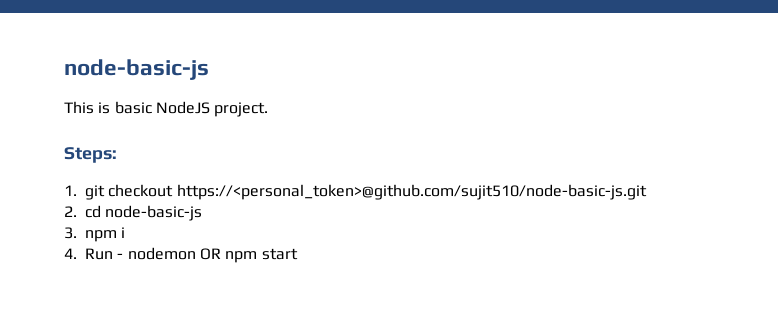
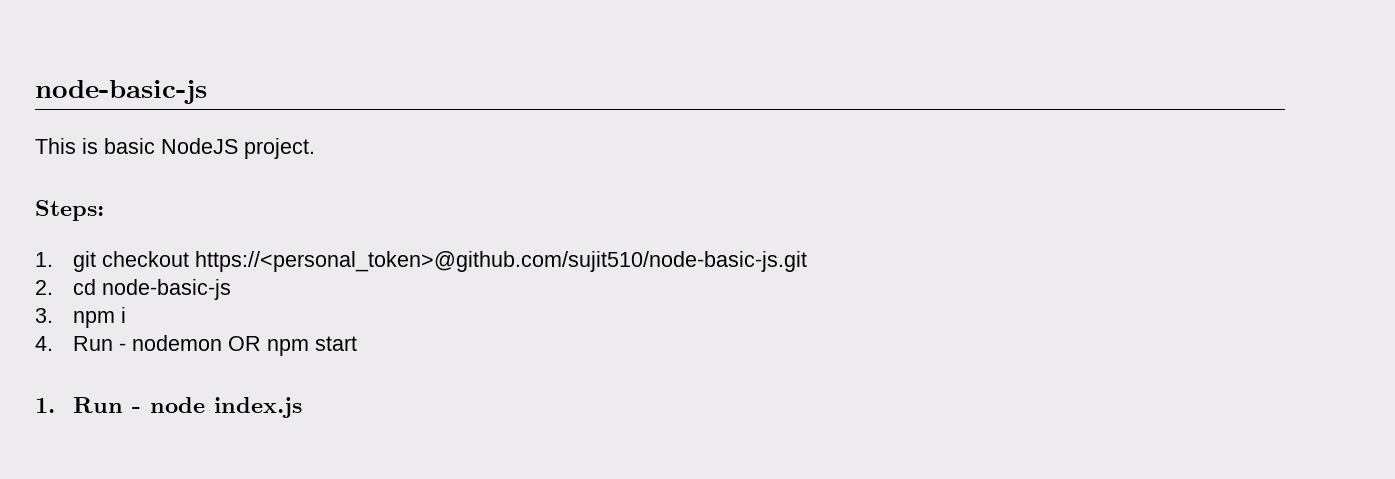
+ 1. Run - node index.js

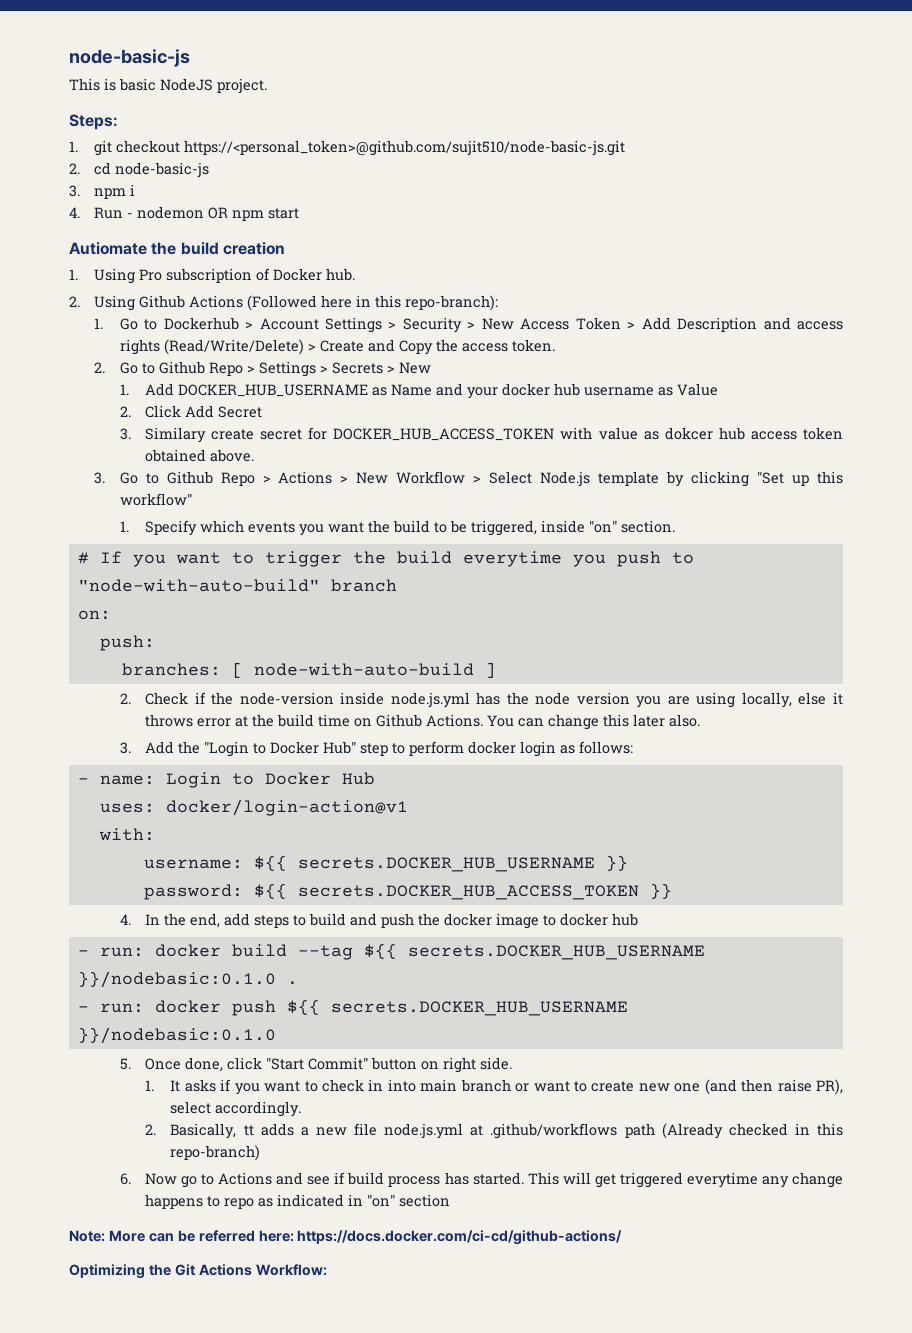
- 1. Run - node index.js
+ Autiomate the build creation
+ 1. Using Pro subscription of Docker hub.
+ 2. Using Github Actions (Followed here in this repo-branch):
+ 1. Go to Dockerhub > Account Settings > Security > New Access Token > Add Description and access rights (Read/Write/Delete) > Create and Copy the access token.
+ 2. Go to Github Repo > Settings > Secrets > New
+ 1. Add DOCKER_HUB_USERNAME as Name and your docker hub username as Value
+ 2. Click Add Secret
+ 3. Similary create secret for DOCKER_HUB_ACCESS_TOKEN with value as dokcer hub access token obtained above.
+ 3. Go to Github Repo > Actions > New Workflow > Select Node.js template by clicking "Set up this workflow"
+ 1. Specify which events you want the build to be triggered, inside "on" section.
+ # If you want to trigger the build everytime you push to "node-with-auto-build" branch
+ on:
+ push:
+ branches: [ node-with-auto-build ]
+ 2. Check if the node-version inside node.js.yml has the node version you are using locally, else it throws error at the build time on Github Actions. You can change this later also.
+ 3. Add the "Login to Docker Hub" step to perform docker login as follows:
+ - name: Login to Docker Hub
+ uses: docker/login-action@v1
+ with:
+ username: ${{ secrets.DOCKER_HUB_USERNAME }}
+ password: ${{ secrets.DOCKER_HUB_ACCESS_TOKEN }}
+ 4. In the end, add steps to build and push the docker image to docker hub
+ - run: docker build --tag ${{ secrets.DOCKER_HUB_USERNAME }}/nodebasic:0.1.0 .
+ - run: docker push ${{ secrets.DOCKER_HUB_USERNAME }}/nodebasic:0.1.0
+ 5. Once done, click "Start Commit" button on right side.
+ 1. It asks if you want to check in into main branch or want to create new one (and then raise PR), select accordingly.
+ 2. Basically, tt adds a new file node.js.yml at .github/workflows path (Already checked in this repo-branch)
+ 6. Now go to Actions and see if build process has started. This will get triggered everytime any change happens to repo as indicated in "on" section
+ Note: More can be referred here: https://docs.docker.com/ci-cd/github-actions/
+ Optimizing the Git Actions Workflow:

